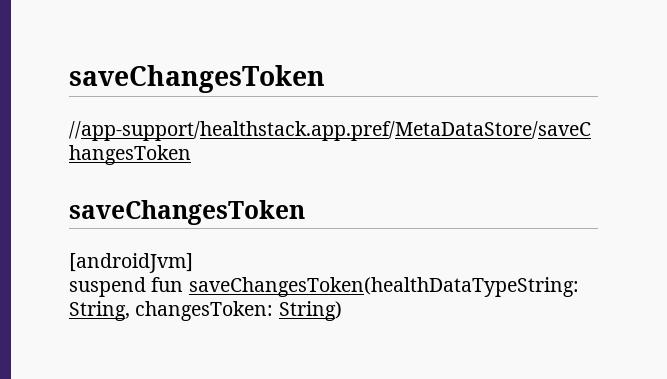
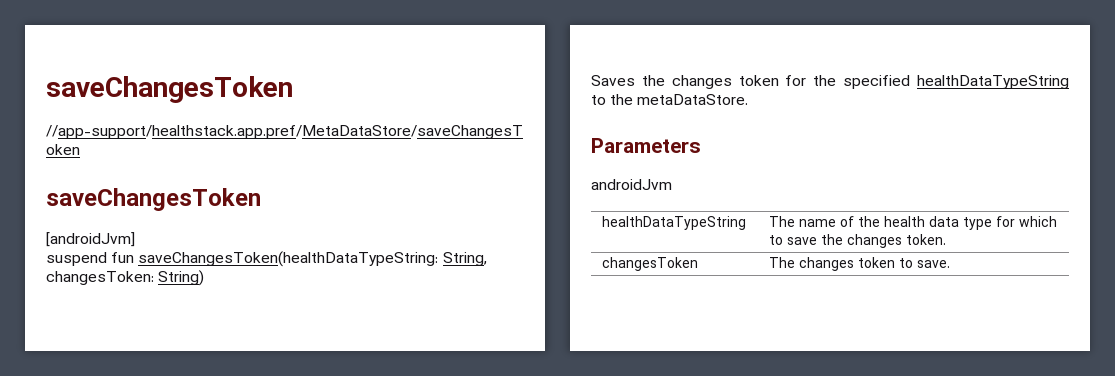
+ Saves the changes token for the specified healthDataTypeString to the metaDataStore.
+ Parameters
+ androidJvm
+ healthDataTypeString | The name of the health data type for which to save the changes token.
+ changesToken | The changes token to save.

